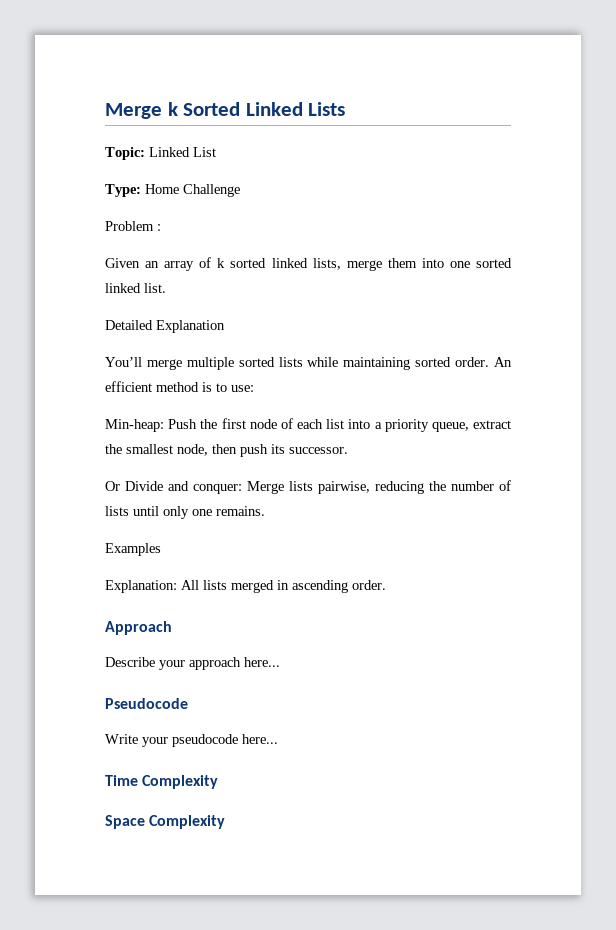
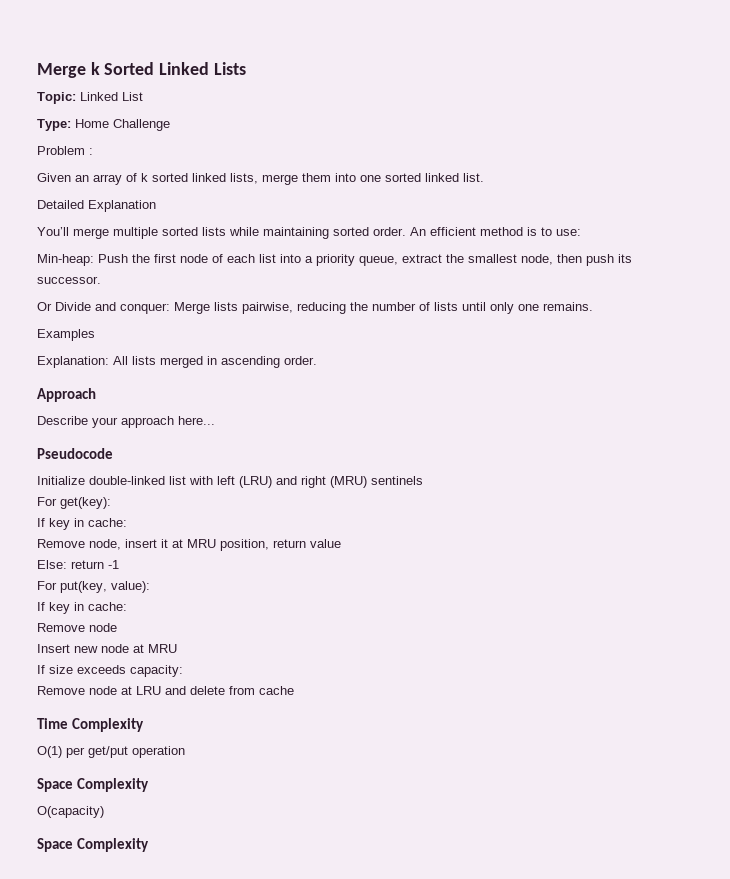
- Write your pseudocode here...
+ Initialize double-linked list with left (LRU) and right (MRU) sentinels
+ For get(key):
+ If key in cache:
+ Remove node, insert it at MRU position, return value
+ Else: return -1
+ For put(key, value):
+ If key in cache:
+ Remove node
+ Insert new node at MRU
+ If size exceeds capacity:
+ Remove node at LRU and delete from cache
  Time Complexity
+ O(1) per get/put operation
+ Space Complexity
+ O(capacity)

